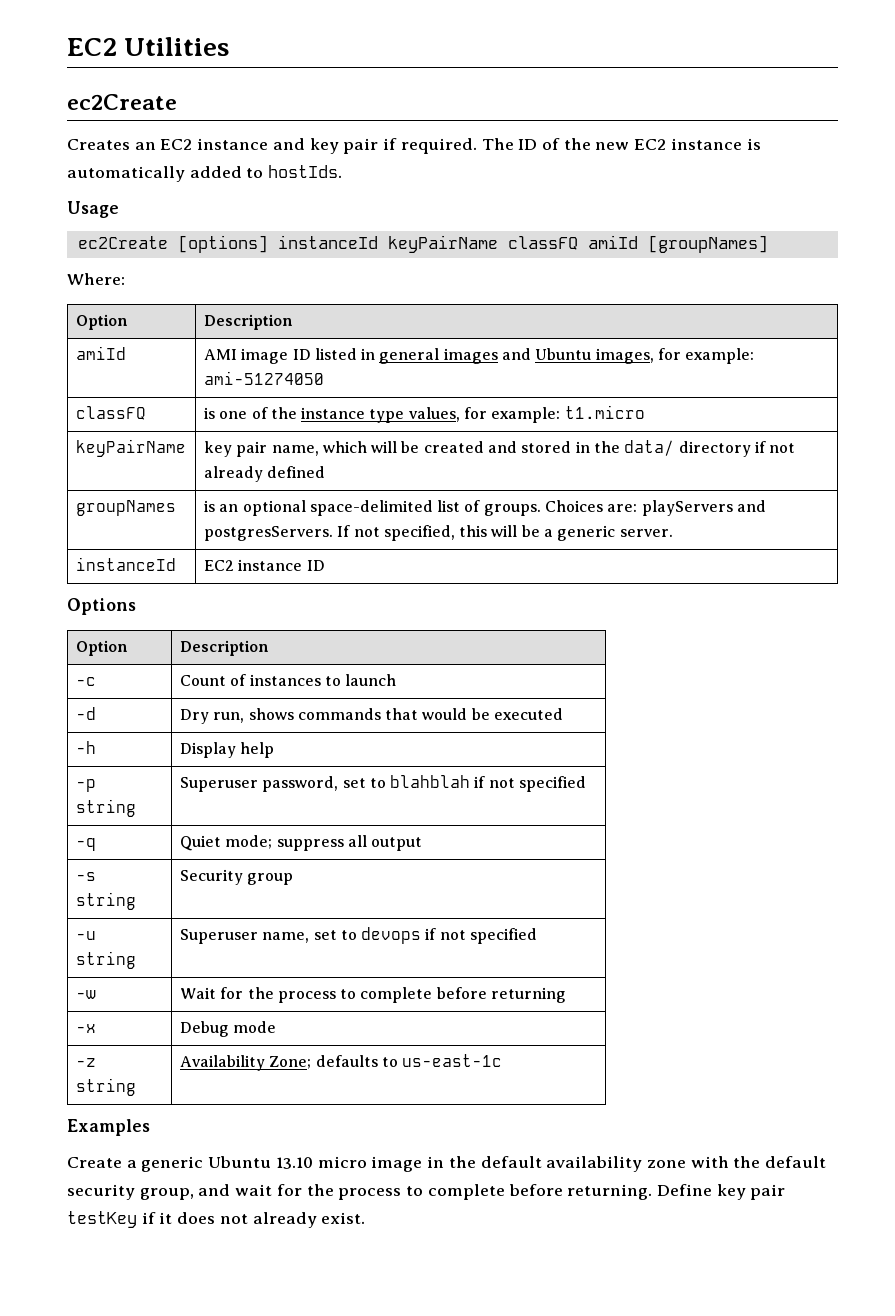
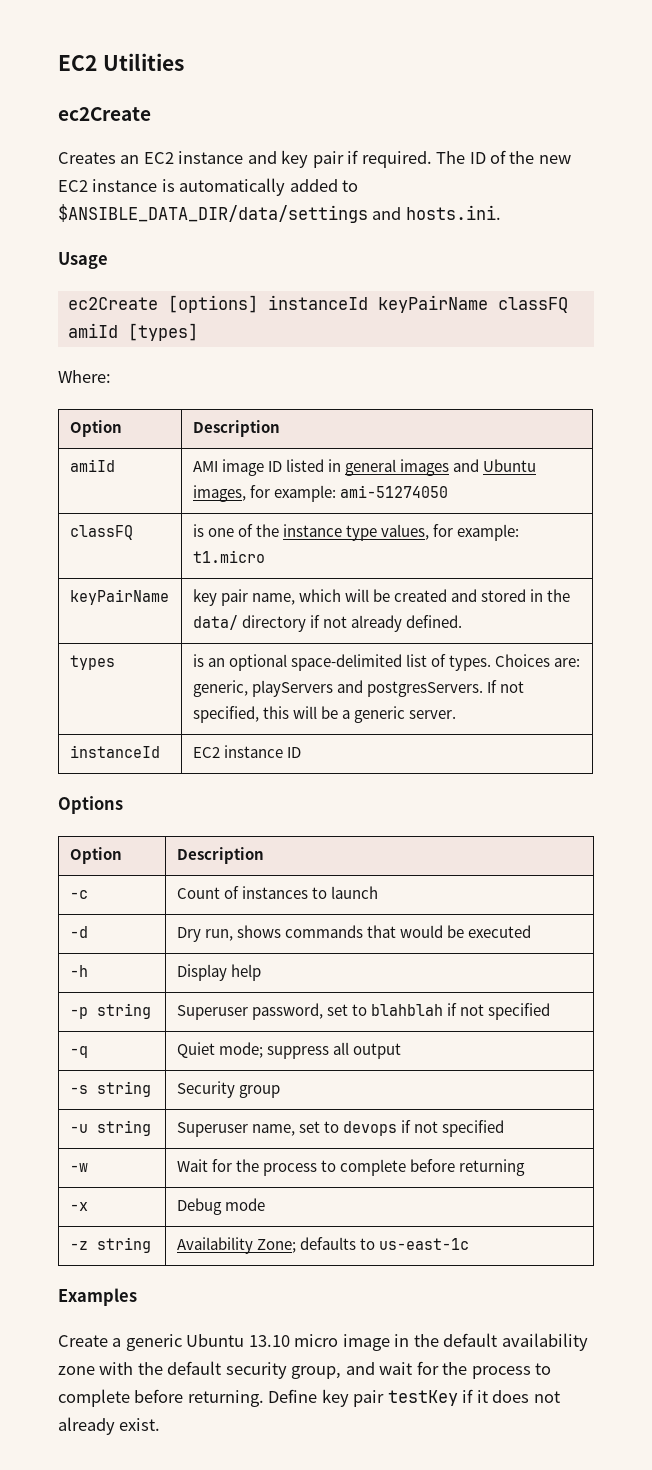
- The ID of the new EC2 instance is automatically added to hostIds.
+ The ID of the new EC2 instance is automatically added to $ANSIBLE_DATA_DIR/data/settings and hosts.ini.
- ec2Create [options] instanceId keyPairName classFQ amiId [groupNames]
+ ec2Create [options] instanceId keyPairName classFQ amiId [types]
- keyPairName | key pair name, which will be created and stored in the data/ directory if not already defined
- groupNames | is an optional space-delimited list of groups. Choices are: playServers and postgresServers. If not specified, this will be a generic server.
+ keyPairName | key pair name, which will be created and stored in the data/ directory if not already defined.
+ types | is an optional space-delimited list of types. Choices are: generic, playServers and postgresServers. If not specified, this will be a generic server.

